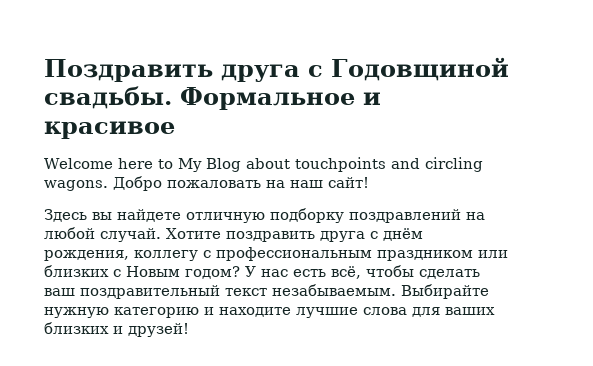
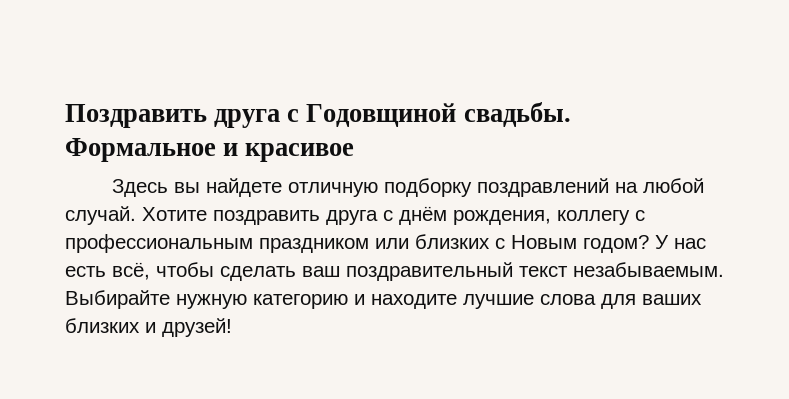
- Welcome here to My Blog about touchpoints and circling wagons. Добро пожаловать на наш сайт!

